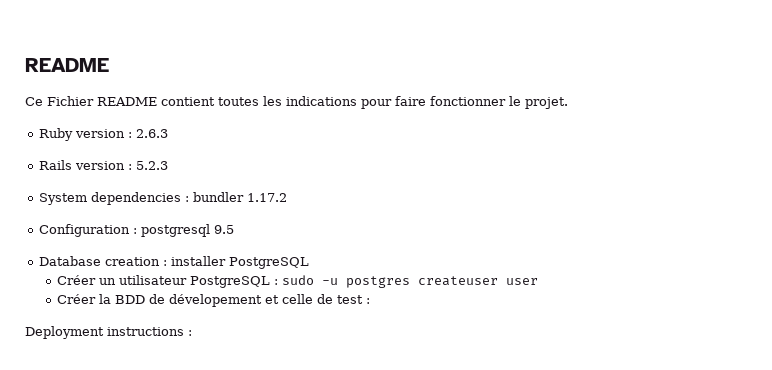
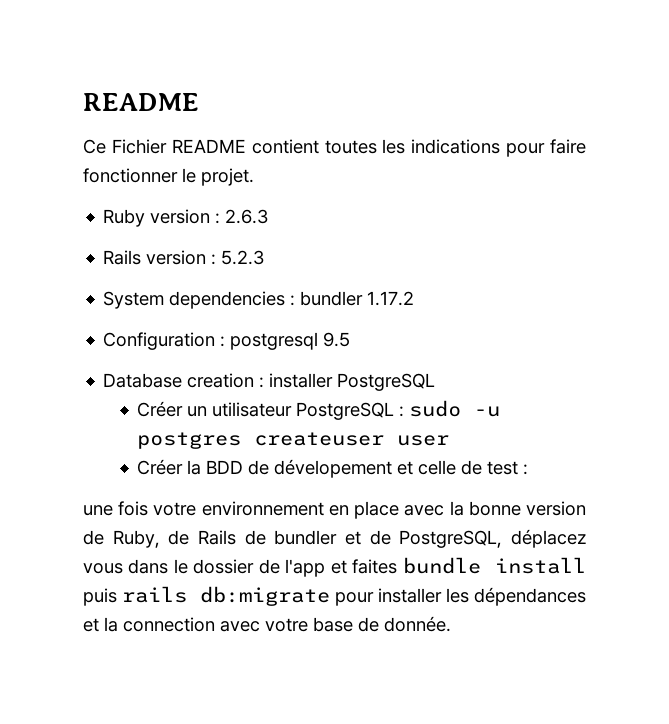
- Deployment instructions :
+ une fois votre environnement en place avec la bonne version de Ruby, de Rails de bundler et de PostgreSQL, déplacez vous dans le dossier de l'app et faites bundle install puis rails db:migrate pour installer les dépendances et la connection avec votre base de donnée.

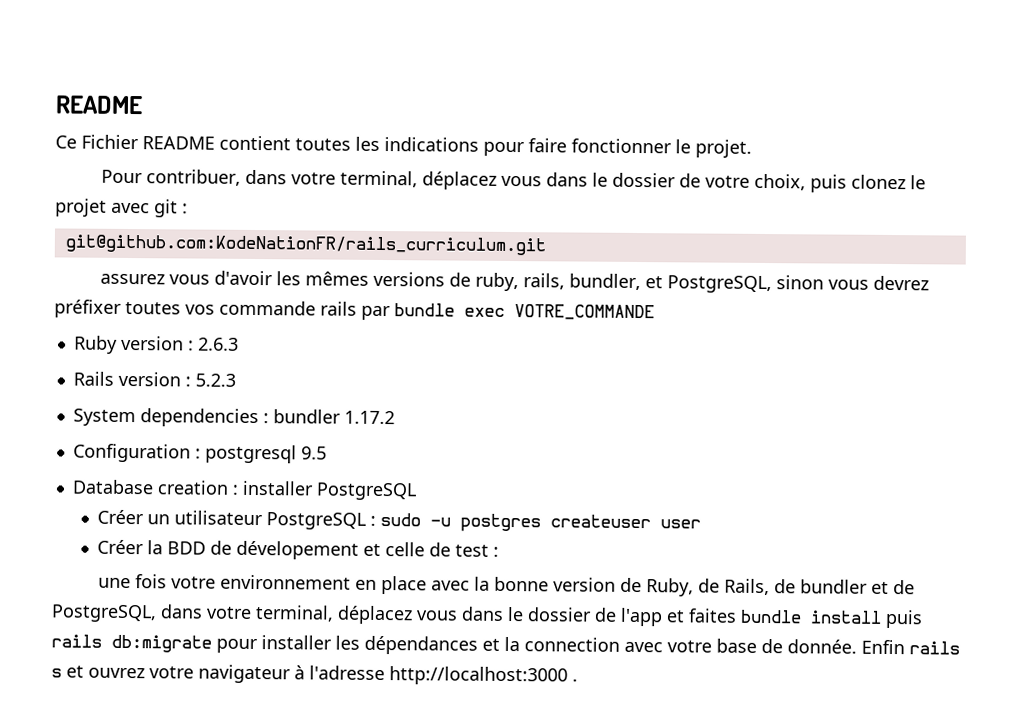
+ Pour contribuer, dans votre terminal, déplacez vous dans le dossier de votre choix, puis clonez le projet avec git :
+ git@github.com:KodeNationFR/rails_curriculum.git
+ assurez vous d'avoir les mêmes versions de ruby, rails, bundler, et PostgreSQL, sinon vous devrez préfixer toutes vos commande rails par bundle exec VOTRE_COMMANDE
- une fois votre environnement en place avec la bonne version de Ruby, de Rails de bundler et de PostgreSQL, déplacez vous dans le dossier de l'app et faites bundle install puis rails db:migrate pour installer les dépendances et la connection avec votre base de donnée.
+ une fois votre environnement en place avec la bonne version de Ruby, de Rails, de bundler et de PostgreSQL, dans votre terminal, déplacez vous dans le dossier de l'app et faites bundle install puis rails db:migrate pour installer les dépendances et la connection avec votre base de donnée.
+ Enfin rails s et ouvrez votre navigateur à l'adresse http://localhost:3000 .

